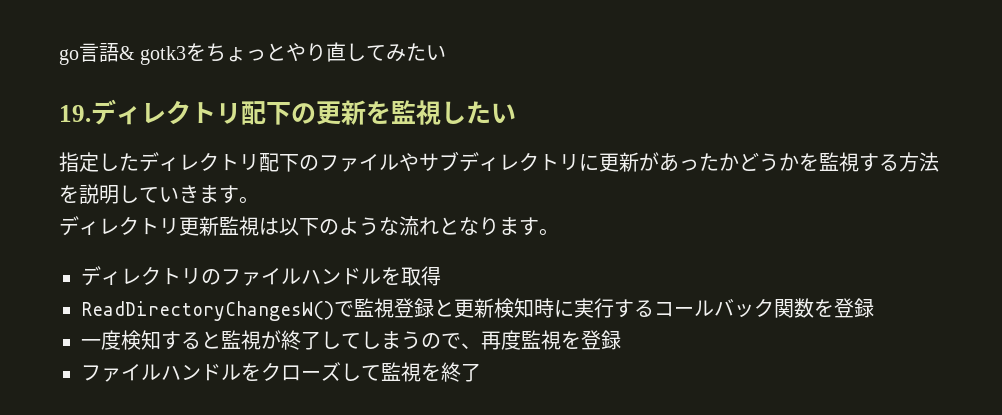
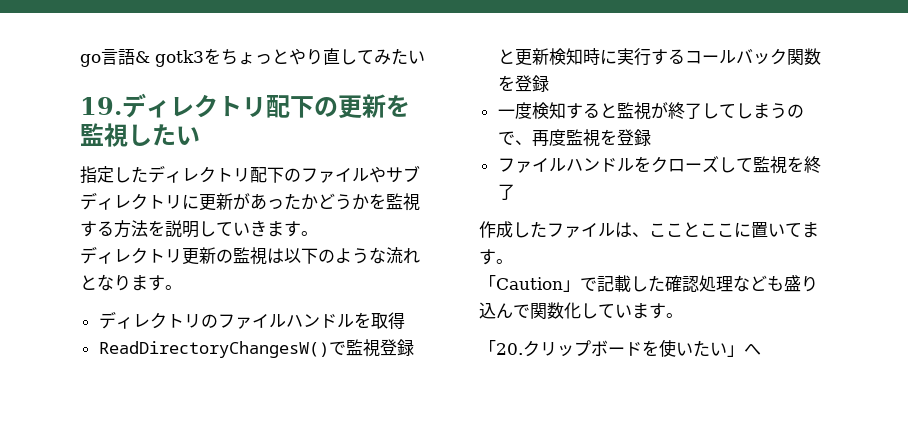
- ディレクトリ更新監視は以下のような流れとなります。
+ ディレクトリ更新の監視は以下のような流れとなります。
+ 作成したファイルは、こことここに置いてます。
+ 「Caution」で記載した確認処理なども盛り込んで関数化しています。
+ 「20.クリップボードを使いたい」へ

